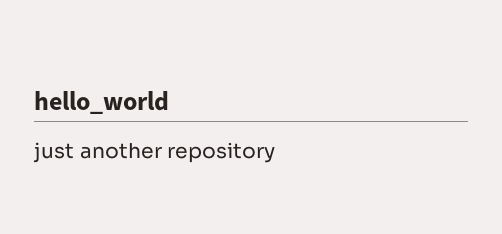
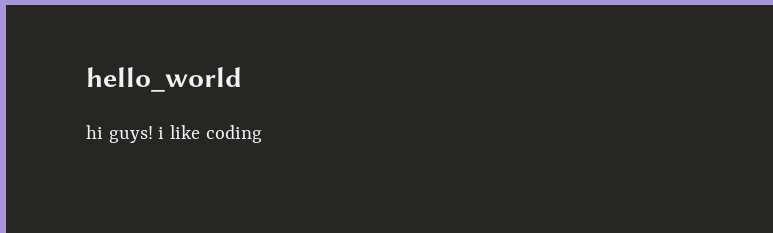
- just another repository
+ hi guys! i like coding

